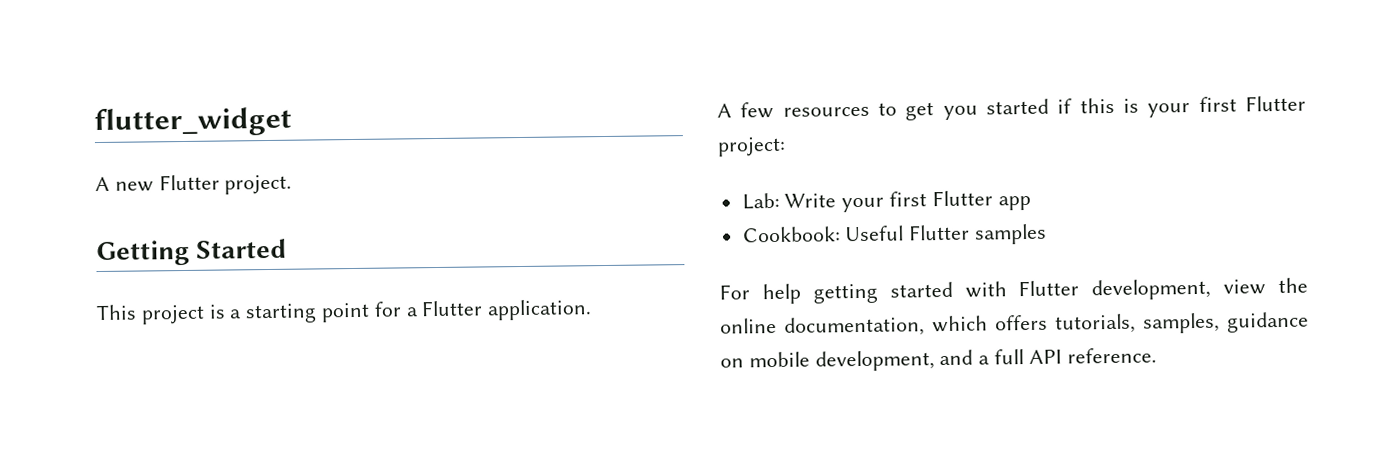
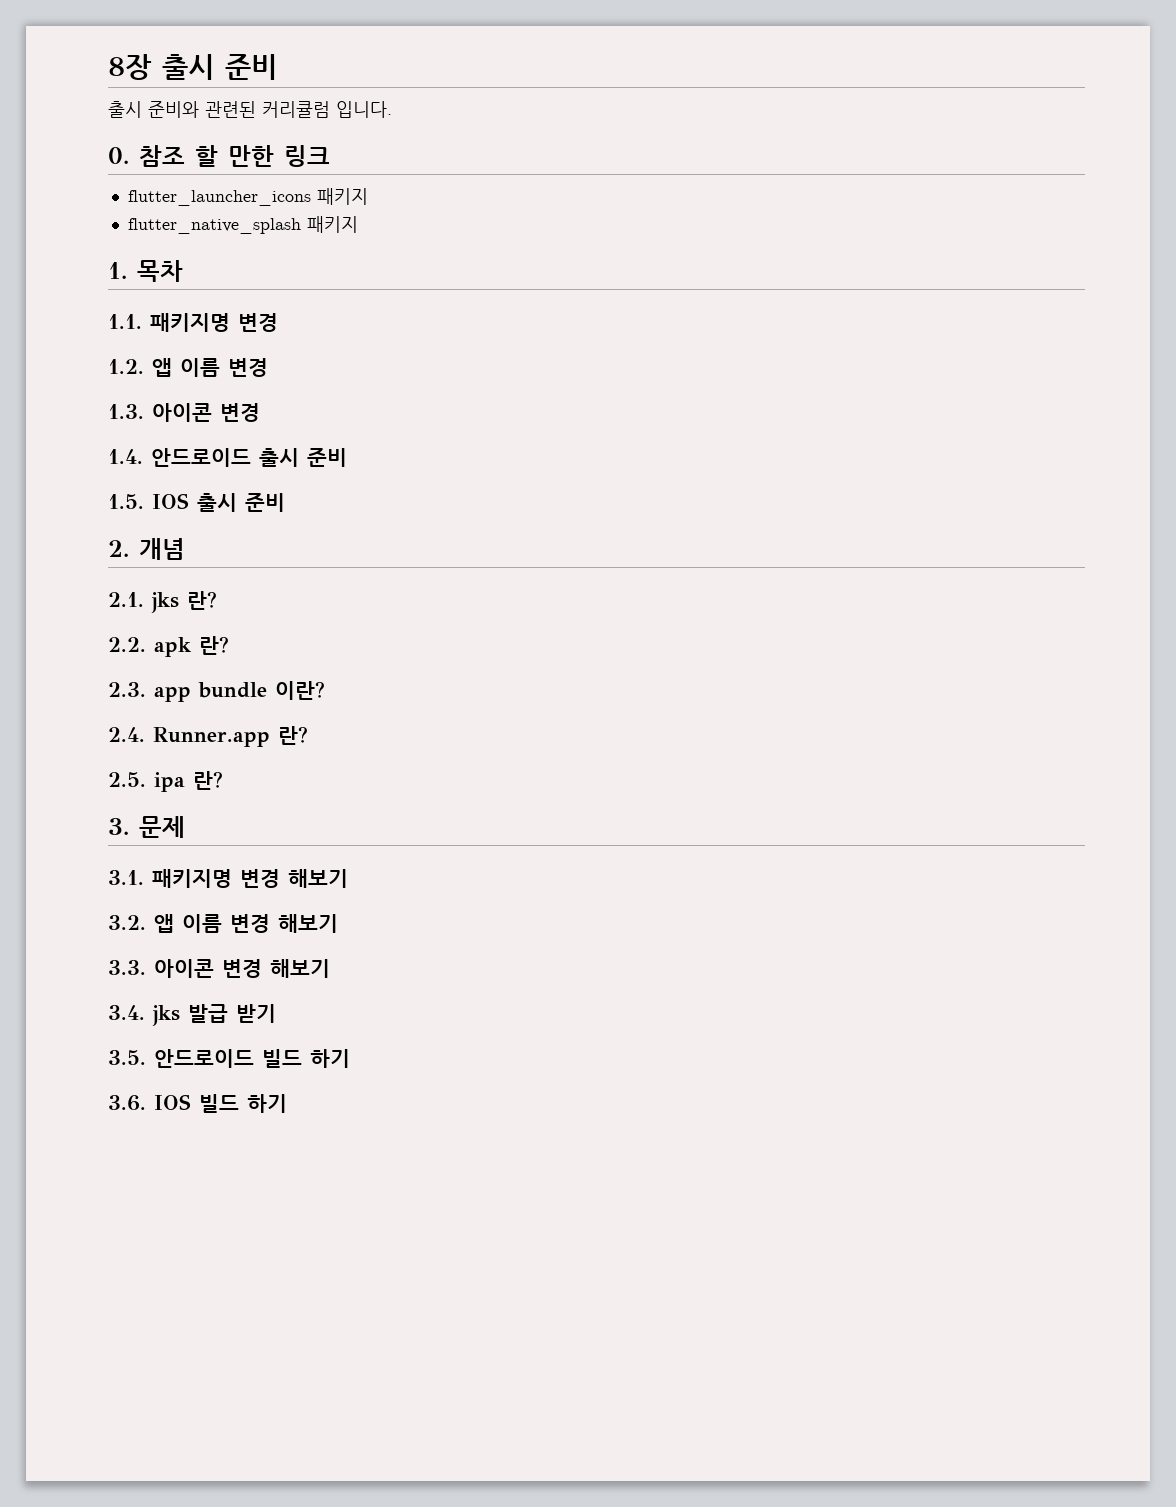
- flutter_widget
- A new Flutter project.
- Getting Started
- This project is a starting point for a Flutter application.
- A few resources to get you started if this is your first Flutter project:
- Lab: Write your first Flutter app
- Cookbook: Useful Flutter samples
- For help getting started with Flutter development, view the online documentation, which offers tutorials, samples, guidance on mobile development, and a full API reference.
+ 8장 출시 준비
+ 출시 준비와 관련된 커리큘럼 입니다.
+ 0. 참조 할 만한 링크
+ flutter_launcher_icons 패키지
+ flutter_native_splash 패키지
+ 1. 목차
+ 1.1. 패키지명 변경
+ 1.2. 앱 이름 변경
+ 1.3. 아이콘 변경
+ 1.4. 안드로이드 출시 준비
+ 1.5. IOS 출시 준비
+ 2. 개념
+ 2.1. jks 란?
+ 2.2. apk 란?
+ 2.3. app bundle 이란?
+ 2.4. Runner.app 란?
+ 2.5. ipa 란?
+ 3. 문제
+ 3.1. 패키지명 변경 해보기
+ 3.2. 앱 이름 변경 해보기
+ 3.3. 아이콘 변경 해보기
+ 3.4. jks 발급 받기
+ 3.5. 안드로이드 빌드 하기
+ 3.6. IOS 빌드 하기

